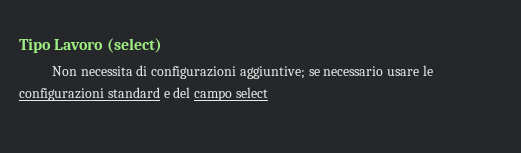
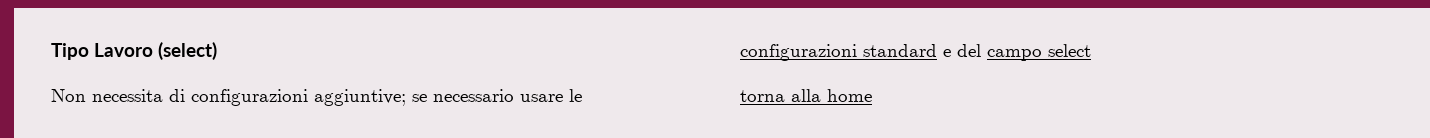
+ torna alla home

